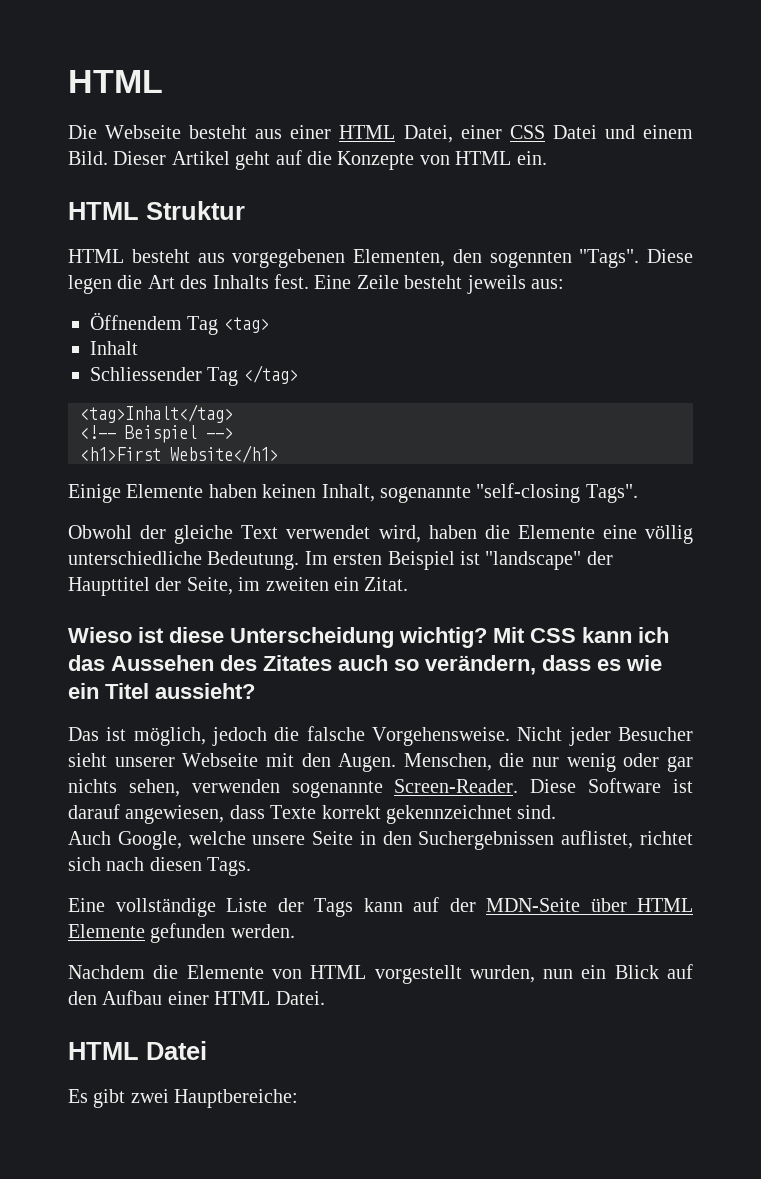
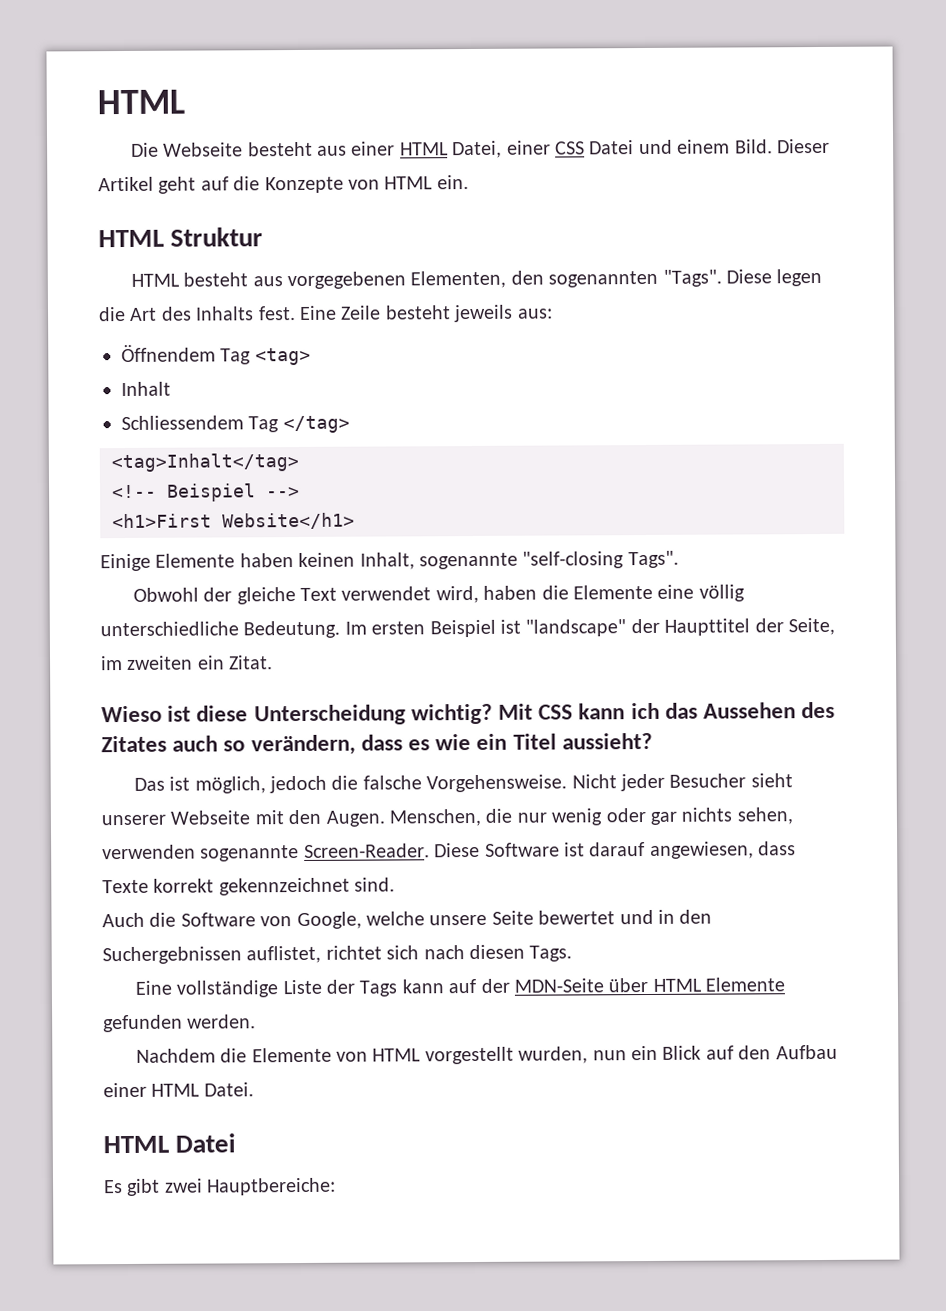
- HTML besteht aus vorgegebenen Elementen, den sogennten "Tags".
+ HTML besteht aus vorgegebenen Elementen, den sogenannten "Tags".
- Schliessender Tag </tag>
+ Schliessendem Tag </tag>
- Auch Google, welche unsere Seite in den Suchergebnissen auflistet, richtet sich nach diesen Tags.
+ Auch die Software von Google, welche unsere Seite bewertet und in den Suchergebnissen auflistet, richtet sich nach diesen Tags.

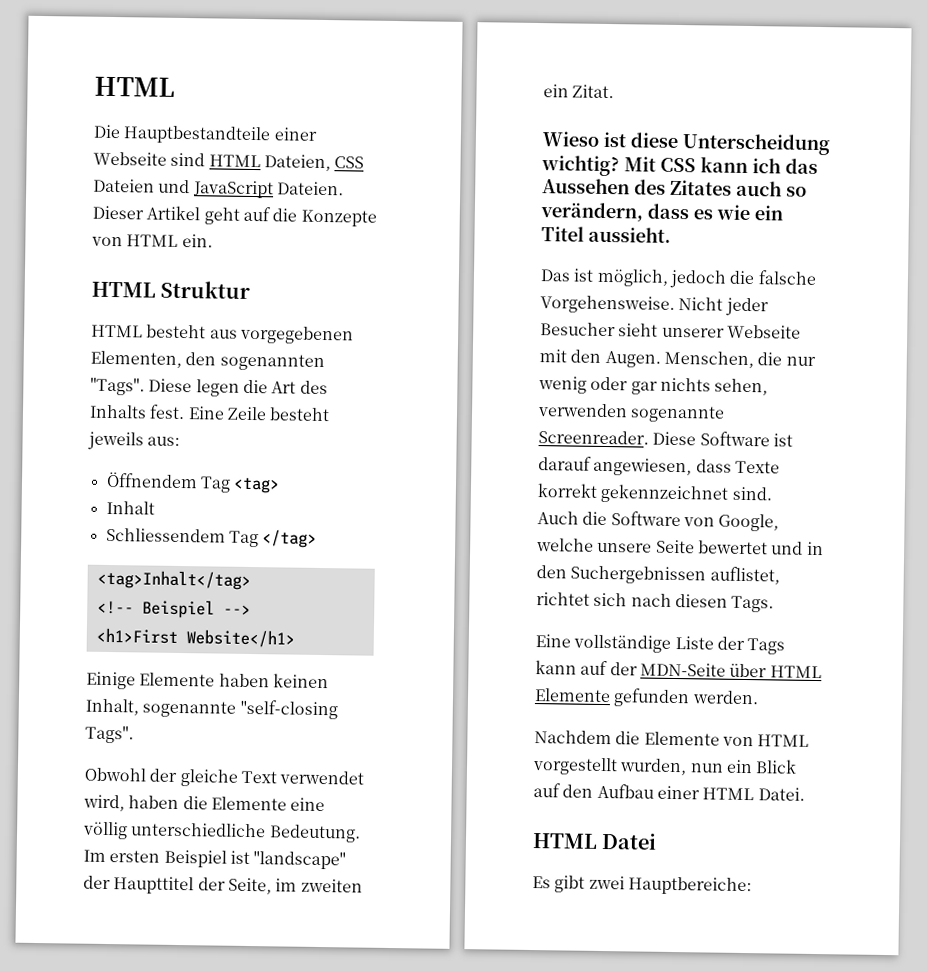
- Die Webseite besteht aus einer HTML Datei, einer CSS Datei und einem Bild.
+ Die Hauptbestandteile einer Webseite sind HTML Dateien, CSS Dateien und JavaScript Dateien.
- Mit CSS kann ich das Aussehen des Zitates auch so verändern, dass es wie ein Titel aussieht?
+ Mit CSS kann ich das Aussehen des Zitates auch so verändern, dass es wie ein Titel aussieht.
- Menschen, die nur wenig oder gar nichts sehen, verwenden sogenannte Screen-Reader.
+ Menschen, die nur wenig oder gar nichts sehen, verwenden sogenannte Screenreader.

